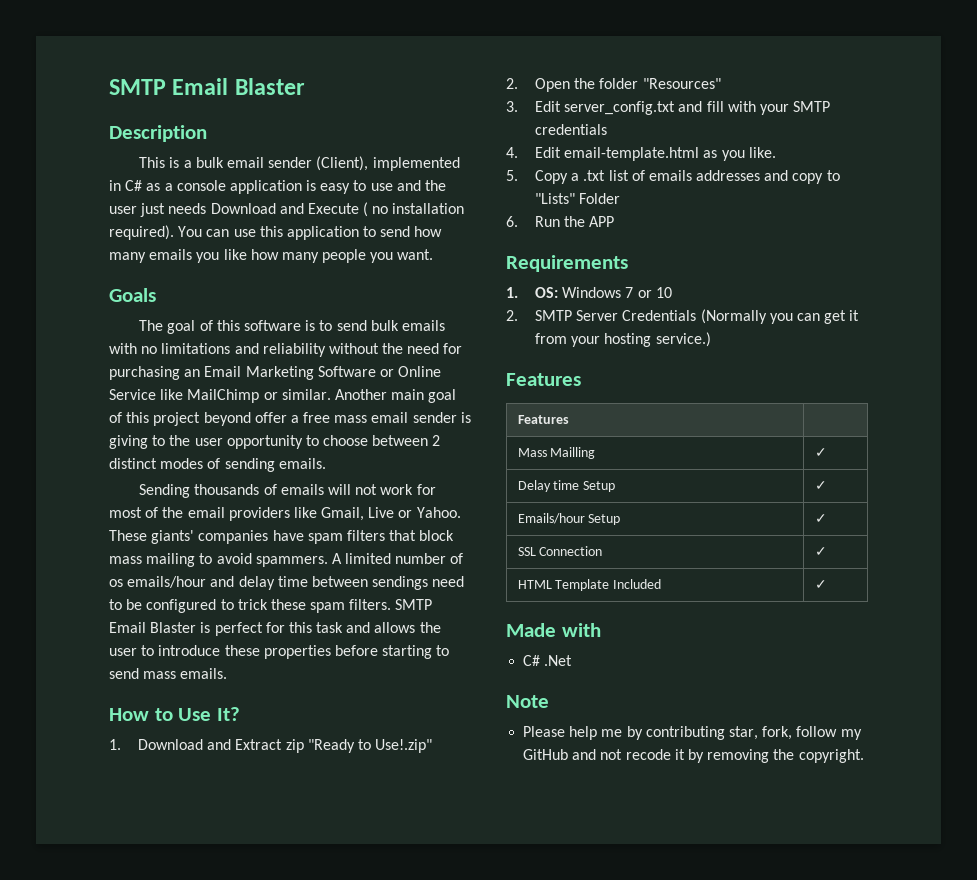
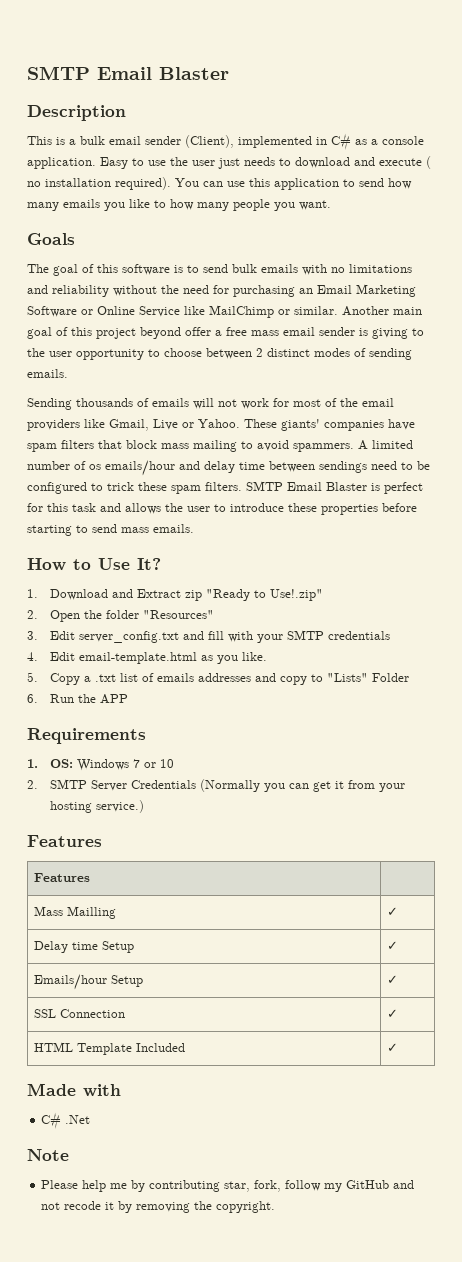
- This is a bulk email sender (Client), implemented in C# as a console application is easy to use and the user just needs Download and Execute ( no installation required).
+ This is a bulk email sender (Client), implemented in C# as a console application. Easy to use the user just needs to download and execute ( no installation required).
- You can use this application to send how many emails you like how many people you want.
+ You can use this application to send how many emails you like to how many people you want.

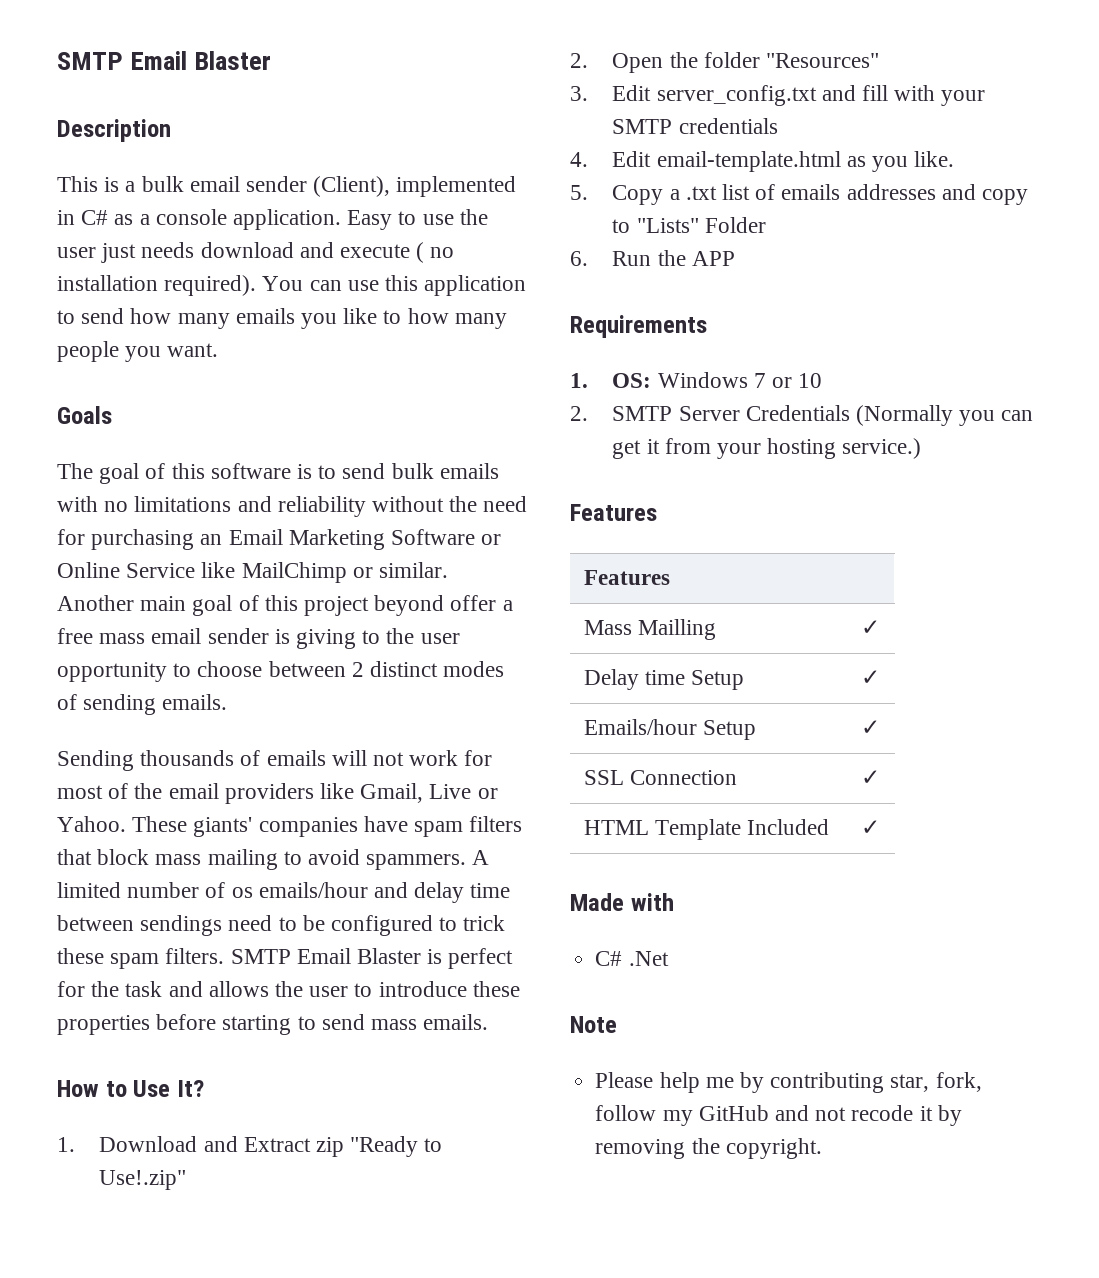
- Easy to use the user just needs to download and execute ( no installation required).
+ Easy to use the user just needs download and execute ( no installation required).
- SMTP Email Blaster is perfect for this task and allows the user to introduce these properties before starting to send mass emails.
+ SMTP Email Blaster is perfect for the task and allows the user to introduce these properties before starting to send mass emails.

